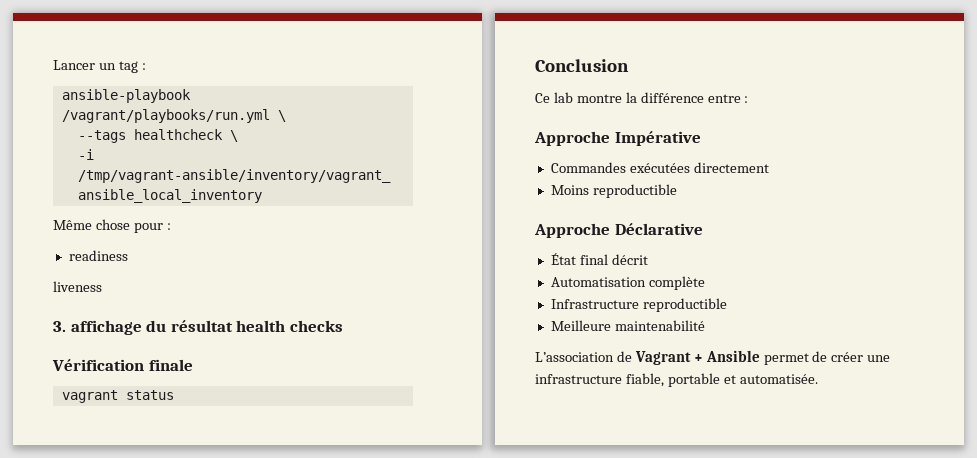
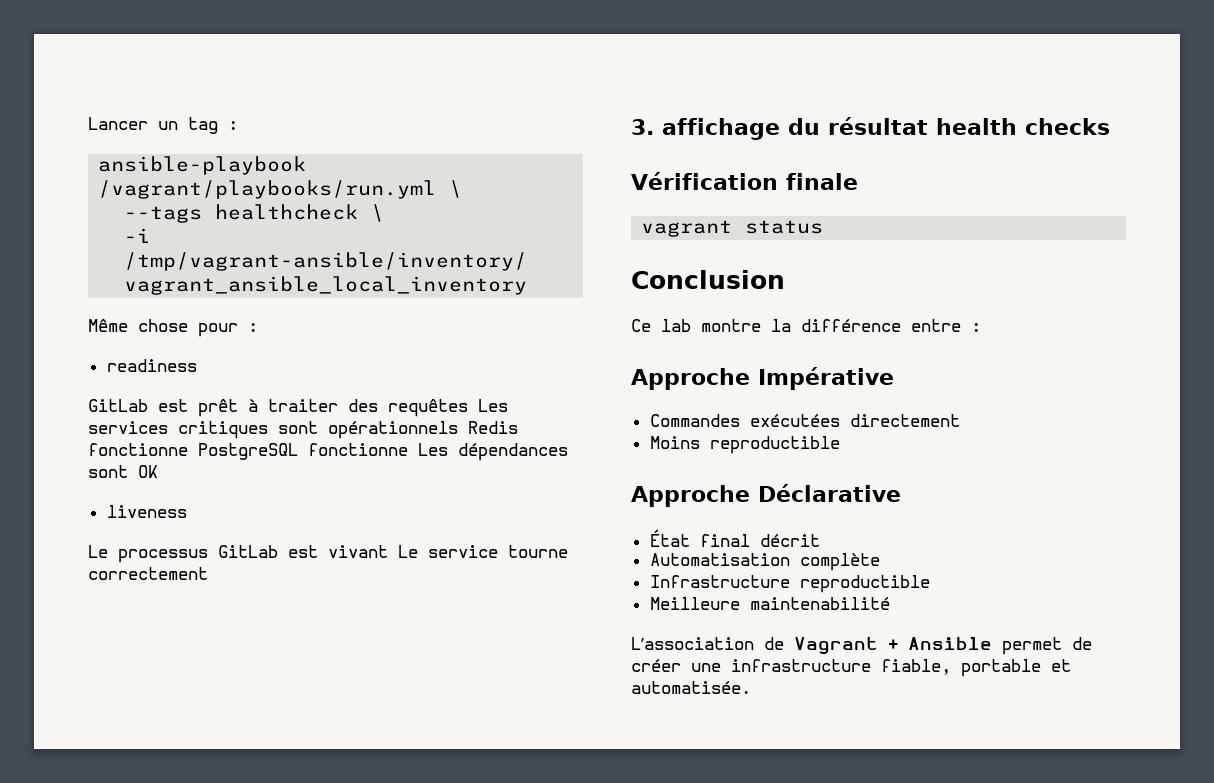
+ GitLab est prêt à traiter des requêtes Les services critiques sont opérationnels Redis fonctionne PostgreSQL fonctionne Les dépendances sont OK
  liveness
+ Le processus GitLab est vivant Le service tourne correctement

